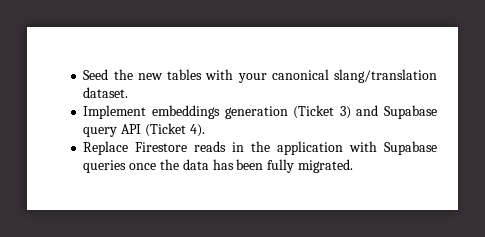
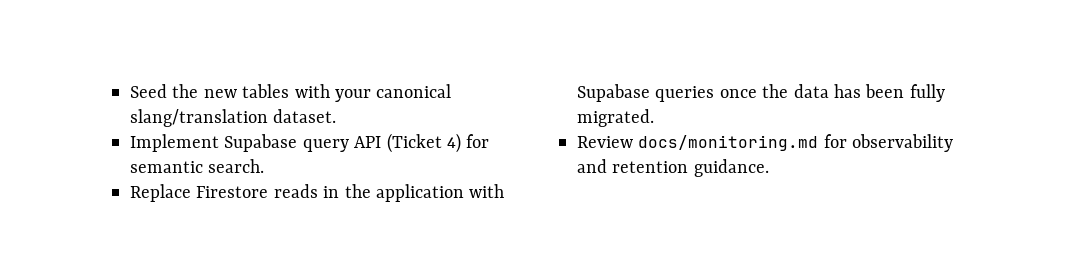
- Implement embeddings generation (Ticket 3) and Supabase query API (Ticket 4).
+ Implement Supabase query API (Ticket 4) for semantic search.
+ Review docs/monitoring.md for observability and retention guidance.

